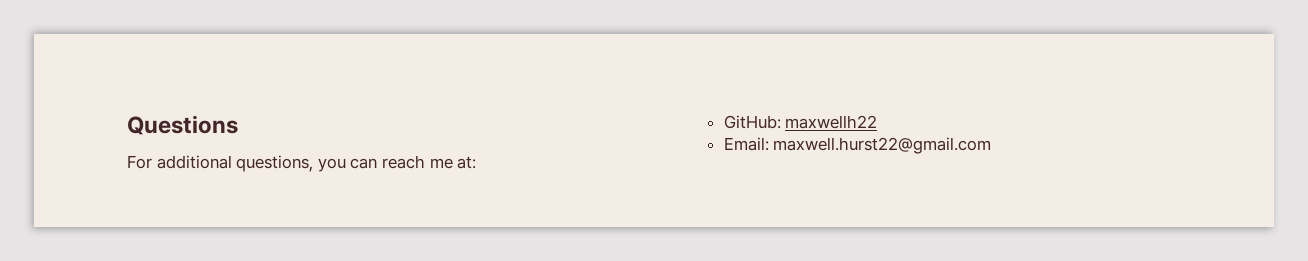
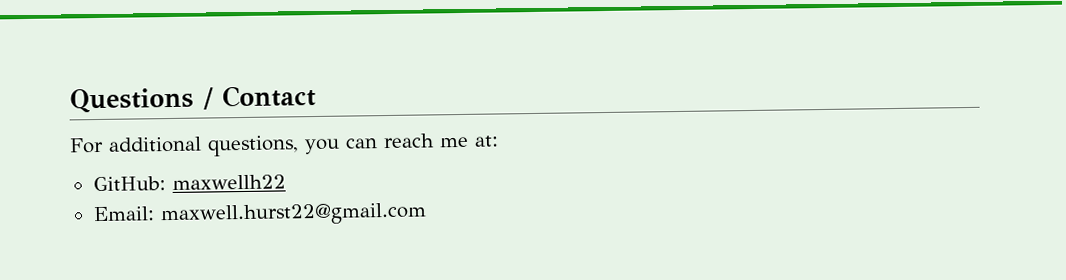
- Questions
+ Questions / Contact

